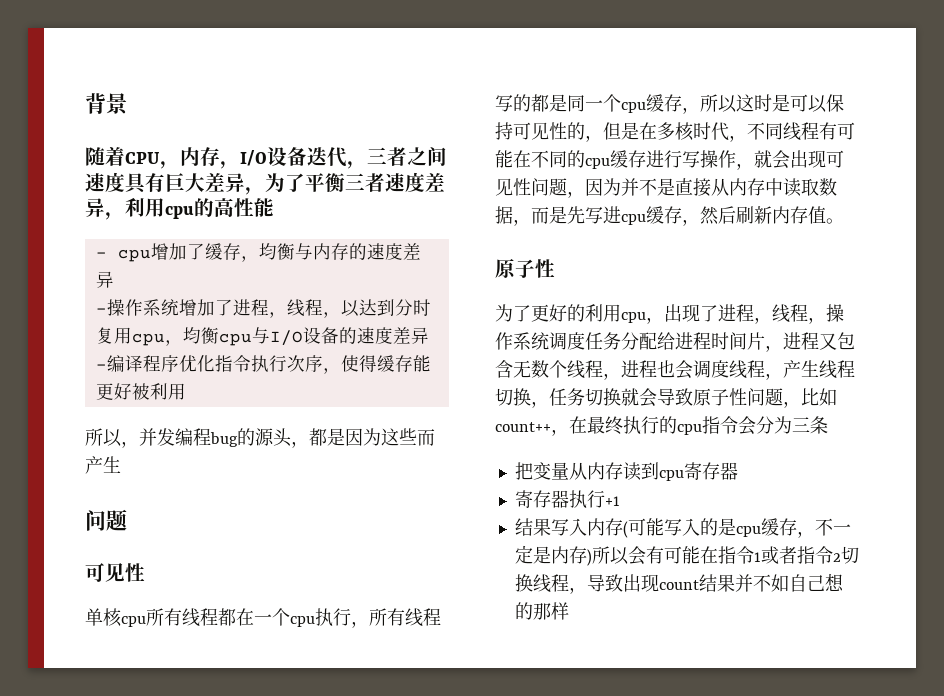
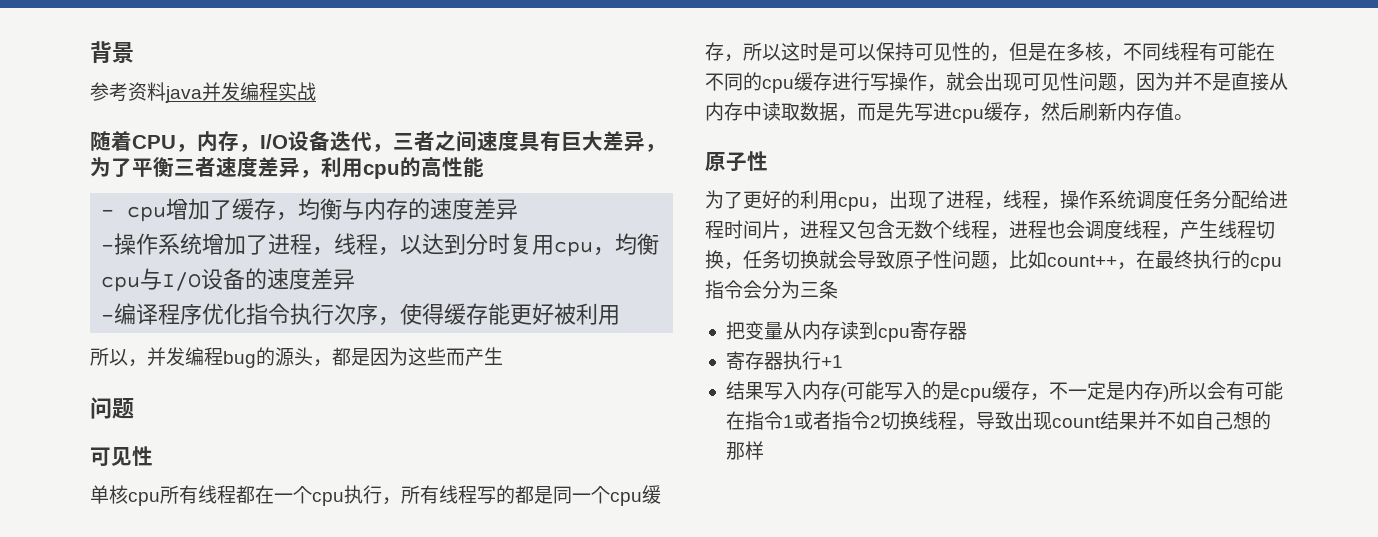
+ 参考资料java并发编程实战
- 单核cpu所有线程都在一个cpu执行，所有线程写的都是同一个cpu缓存，所以这时是可以保持可见性的，但是在多核时代，不同线程有可能在不同的cpu缓存进行写操作，就会出现可见性问题，因为并不是直接从内存中读取数据，而是先写进cpu缓存，然后刷新内存值。
+ 单核cpu所有线程都在一个cpu执行，所有线程写的都是同一个cpu缓存，所以这时是可以保持可见性的，但是在多核，不同线程有可能在不同的cpu缓存进行写操作，就会出现可见性问题，因为并不是直接从内存中读取数据，而是先写进cpu缓存，然后刷新内存值。

